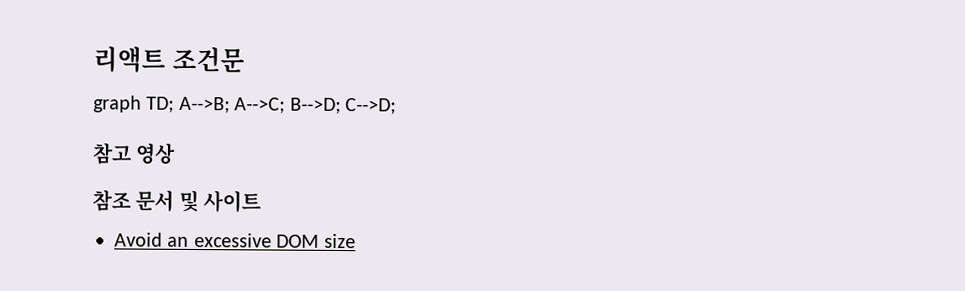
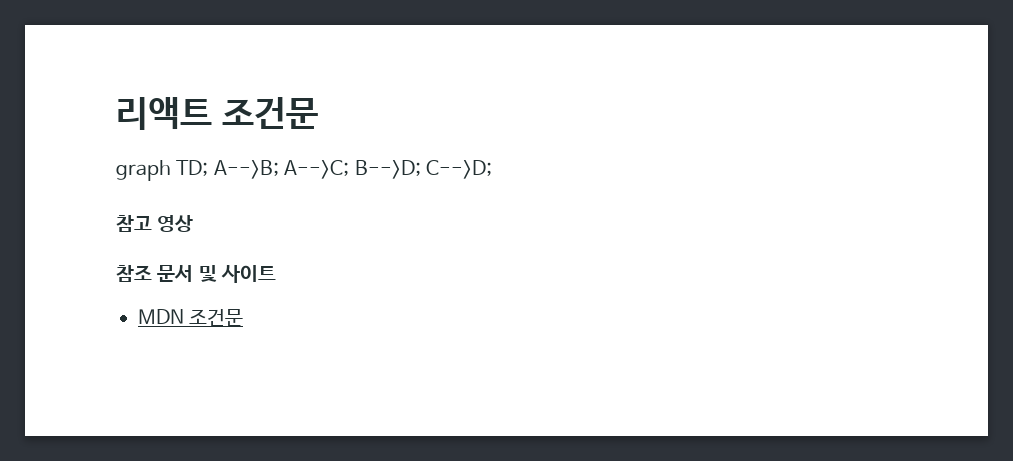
- Avoid an excessive DOM size
+ MDN 조건문

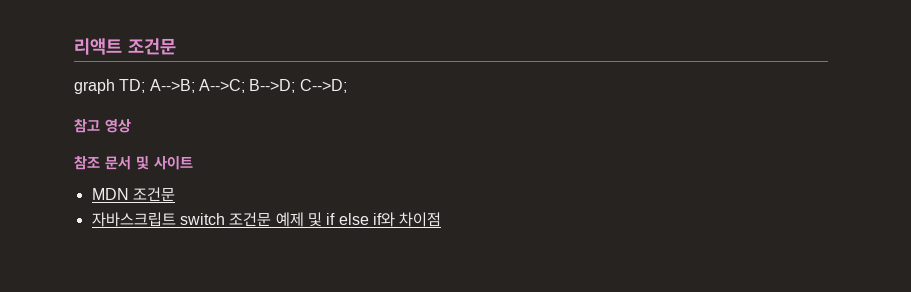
+ 자바스크립트 switch 조건문 예제 및 if else if와 차이점

